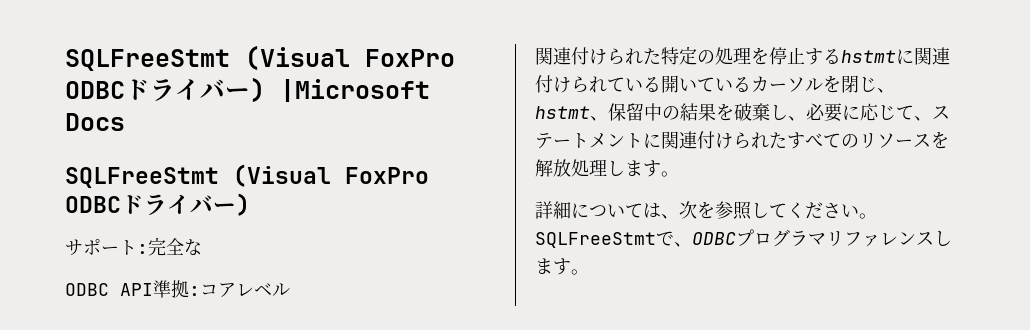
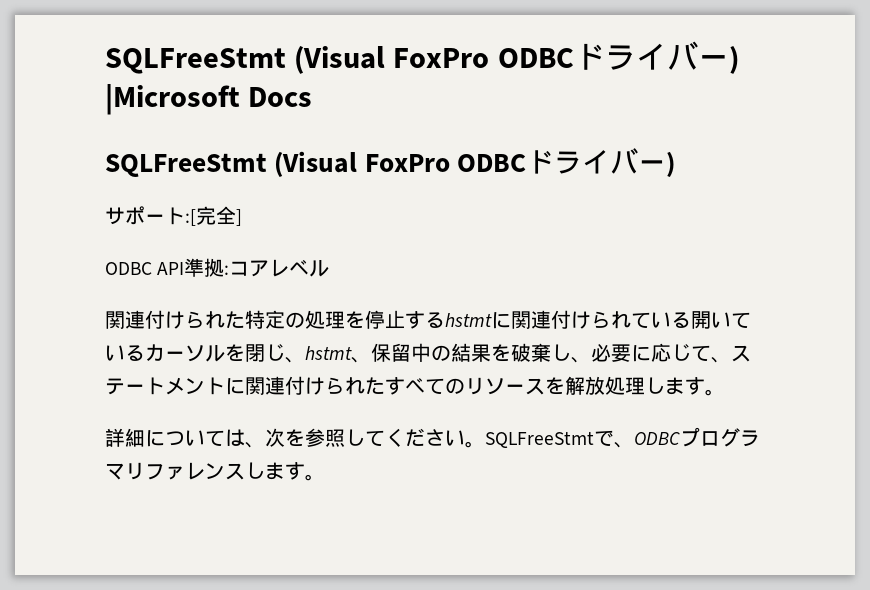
- サポート:完全な
+ サポート:[完全]

